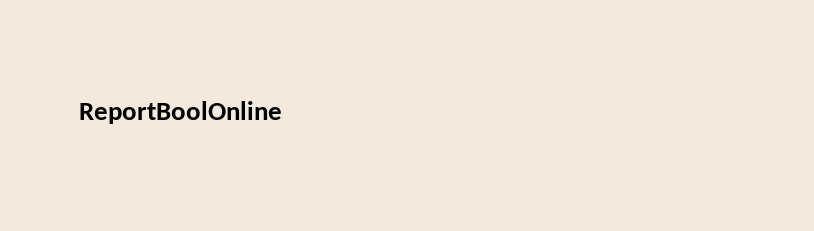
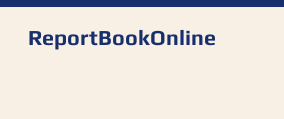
- ReportBoolOnline
+ ReportBookOnline

